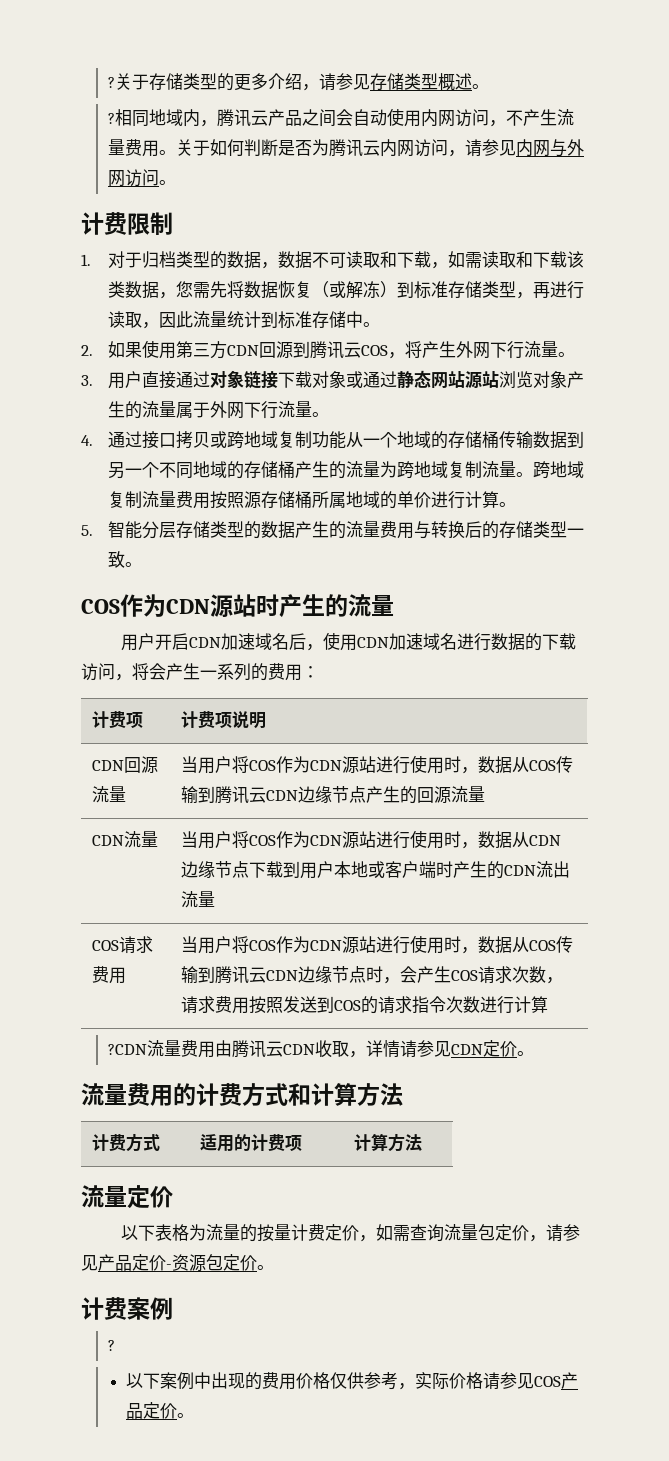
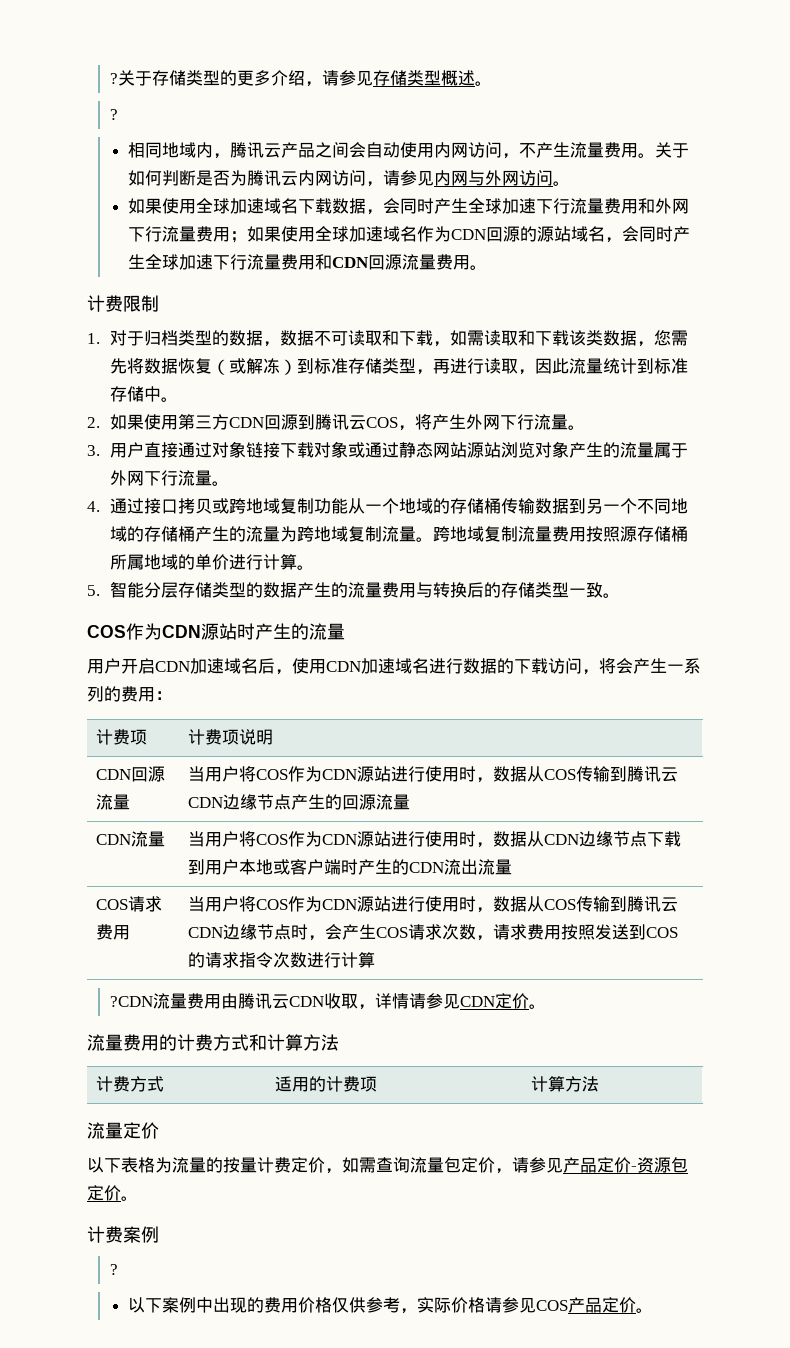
  关于存储类型的更多介绍，请参见存储类型概述。
- ?相同地域内，腾讯云产品之间会自动使用内网访问，不产生流量费用。
+ ?
+ 相同地域内，腾讯云产品之间会自动使用内网访问，不产生流量费用。
+ 如果使用全球加速域名下载数据，会同时产生全球加速下行流量费用和外网下行流量费用；如果使用全球加速域名作为CDN回源的源站域名，会同时产生全球加速下行流量费用和CDN回源流量费用。

